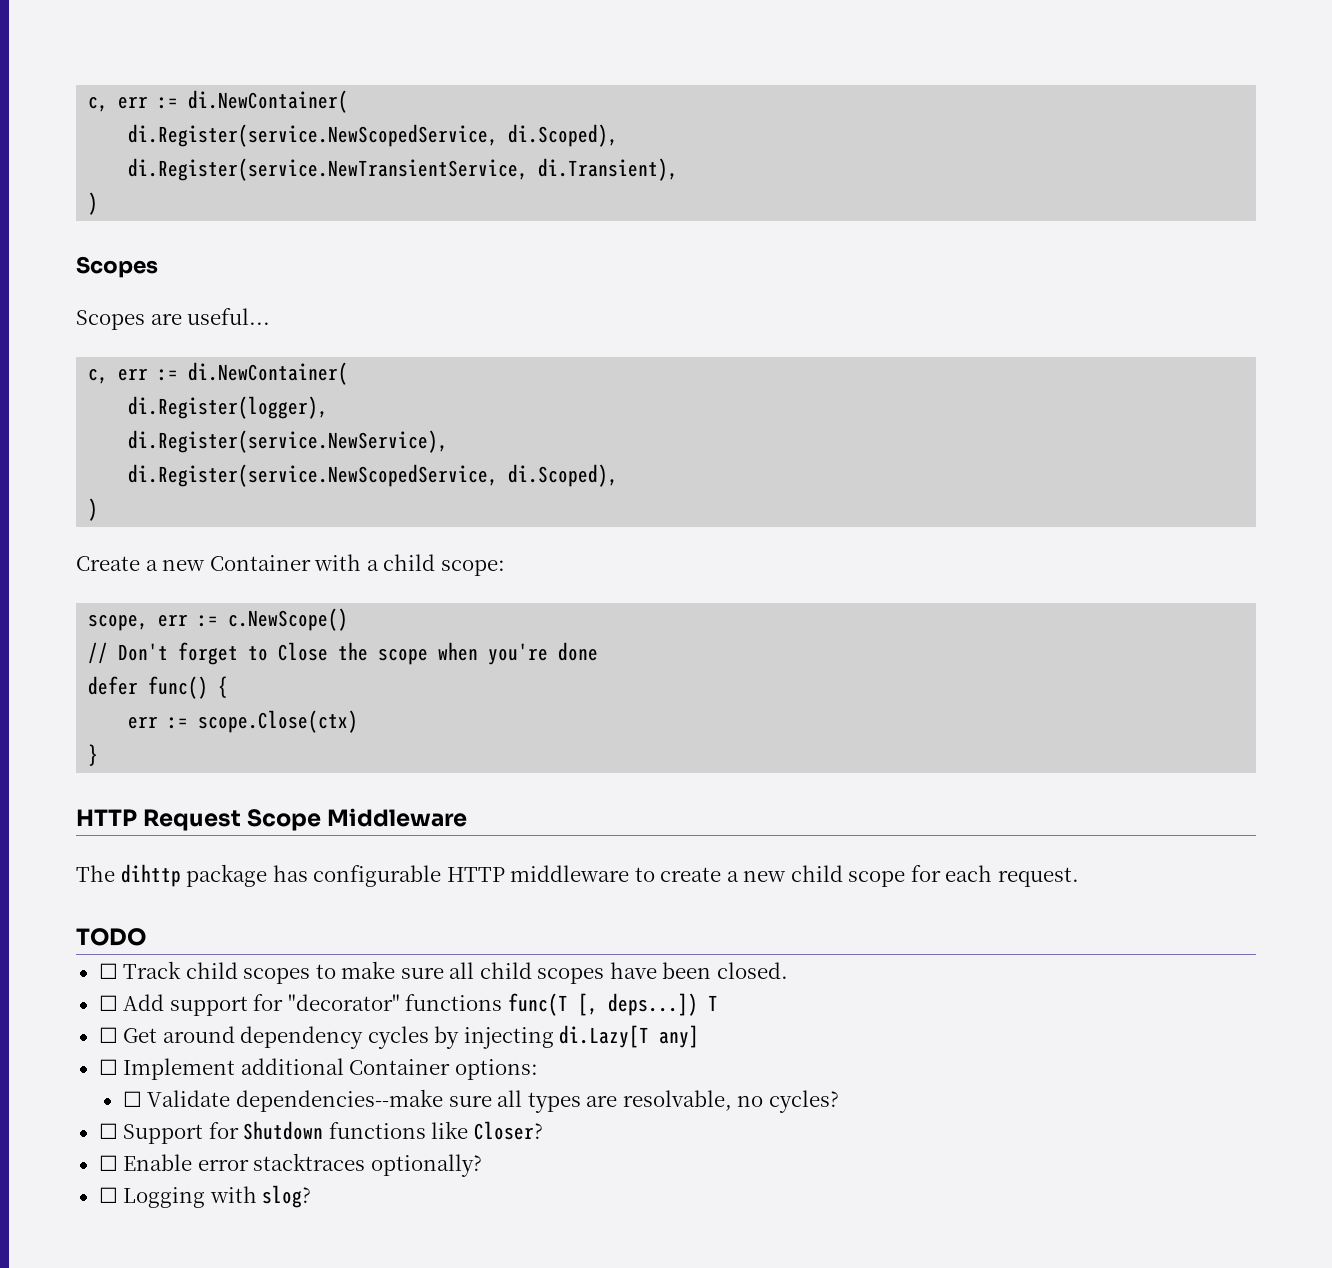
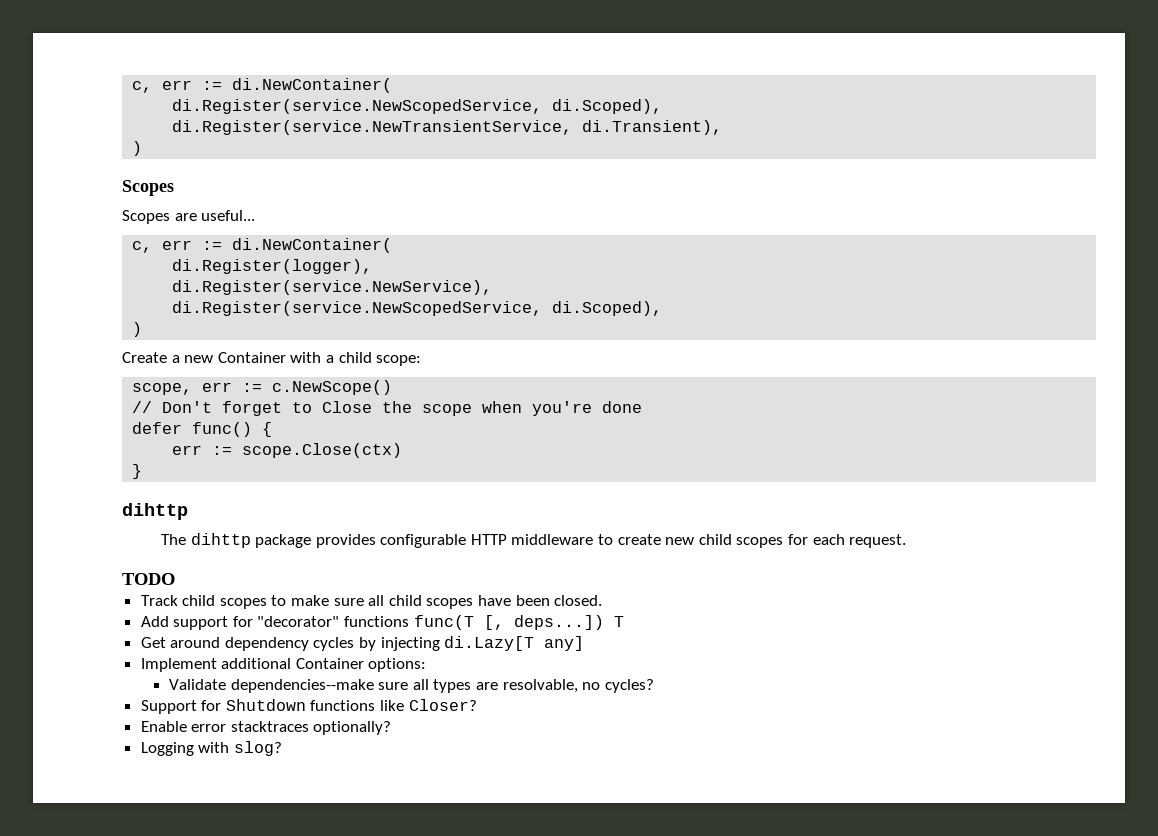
  }
- HTTP Request Scope Middleware
+ dihttp
- The dihttp package has configurable HTTP middleware to create a new child scope for each request.
+ The dihttp package provides configurable HTTP middleware to create new child scopes for each request.
- ☐ Track child scopes to make sure all child scopes have been closed.
+ Track child scopes to make sure all child scopes have been closed.
- ☐ Add support for "decorator" functions func(T [, deps...])
+ Add support for "decorator" functions func(T [, deps...])
- ☐ Get around dependency cycles by injecting di.Lazy[T any]
+ Get around dependency cycles by injecting di.Lazy[T any]
- ☐ Implement additional Container options:
+ Implement additional Container options:
- ☐ Validate dependencies--make sure all types are resolvable, no cycles?
+ Validate dependencies--make sure all types are resolvable, no cycles?
- ☐ Support for Shutdown functions like Closer?
+ Support for Shutdown functions like Closer?
- ☐ Enable error stacktraces optionally?
+ Enable error stacktraces optionally?
- ☐ Logging with slog?
+ Logging with slog?

